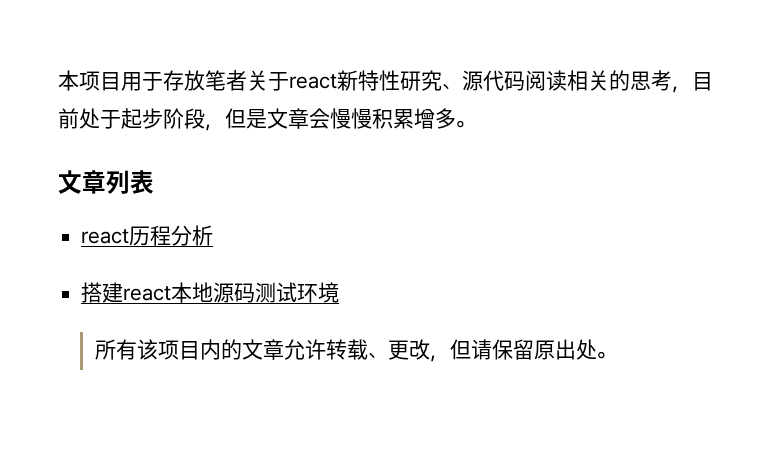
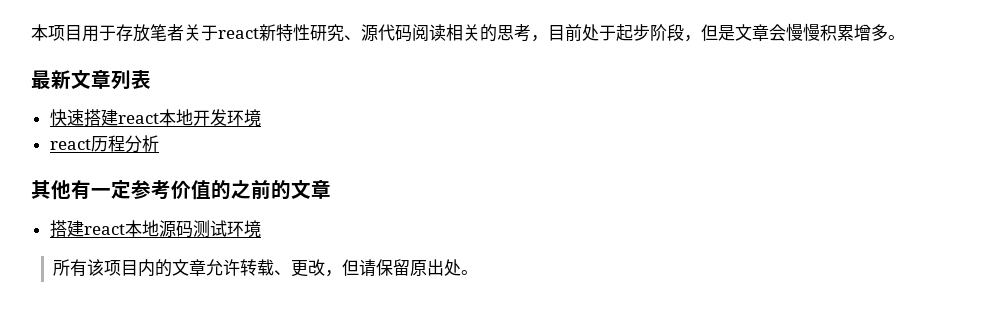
- 文章列表
+ 最新文章列表
+ 快速搭建react本地开发环境
  react历程分析
+ 其他有一定参考价值的之前的文章

